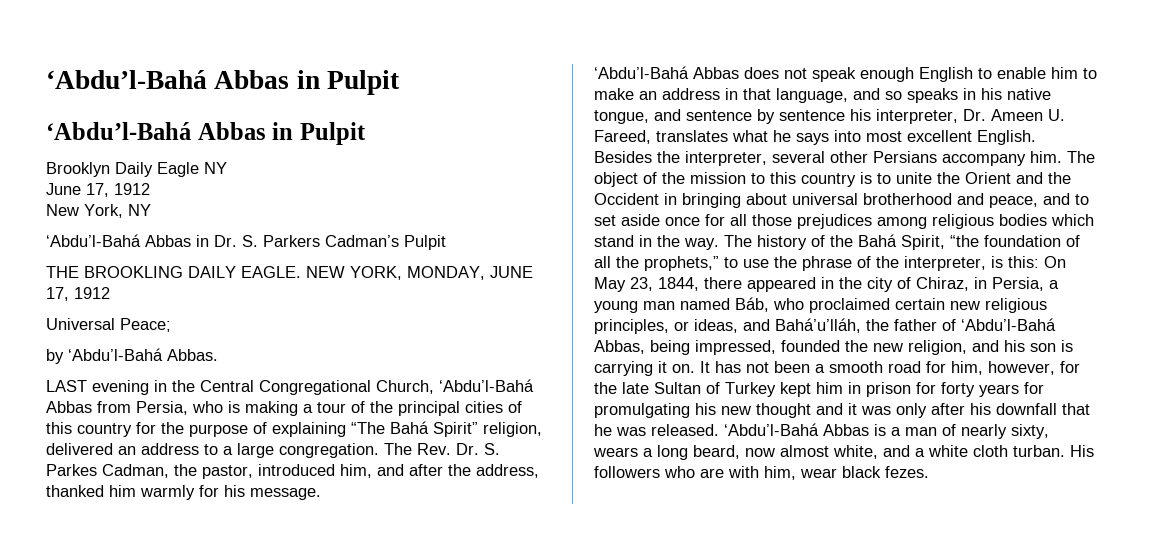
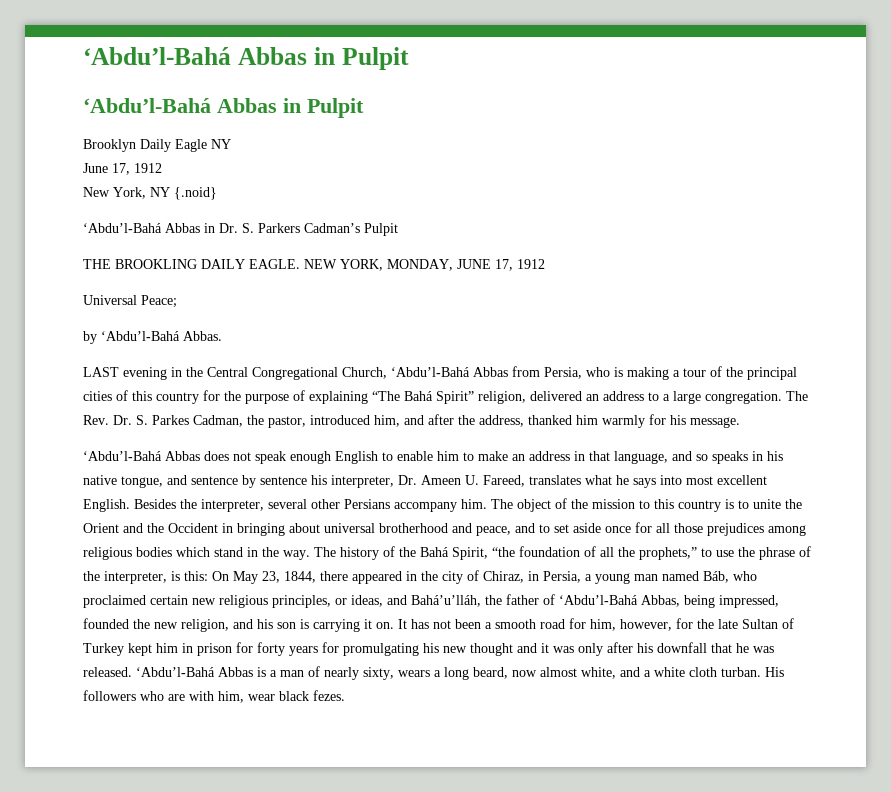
- New York, NY
+ New York, NY {.noid}

